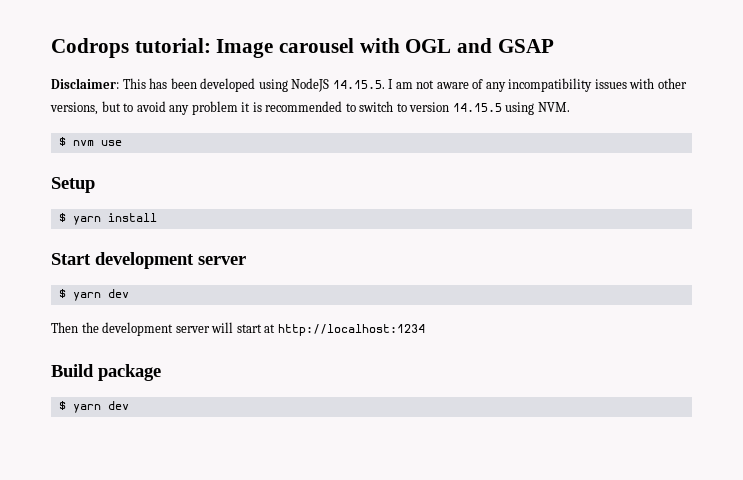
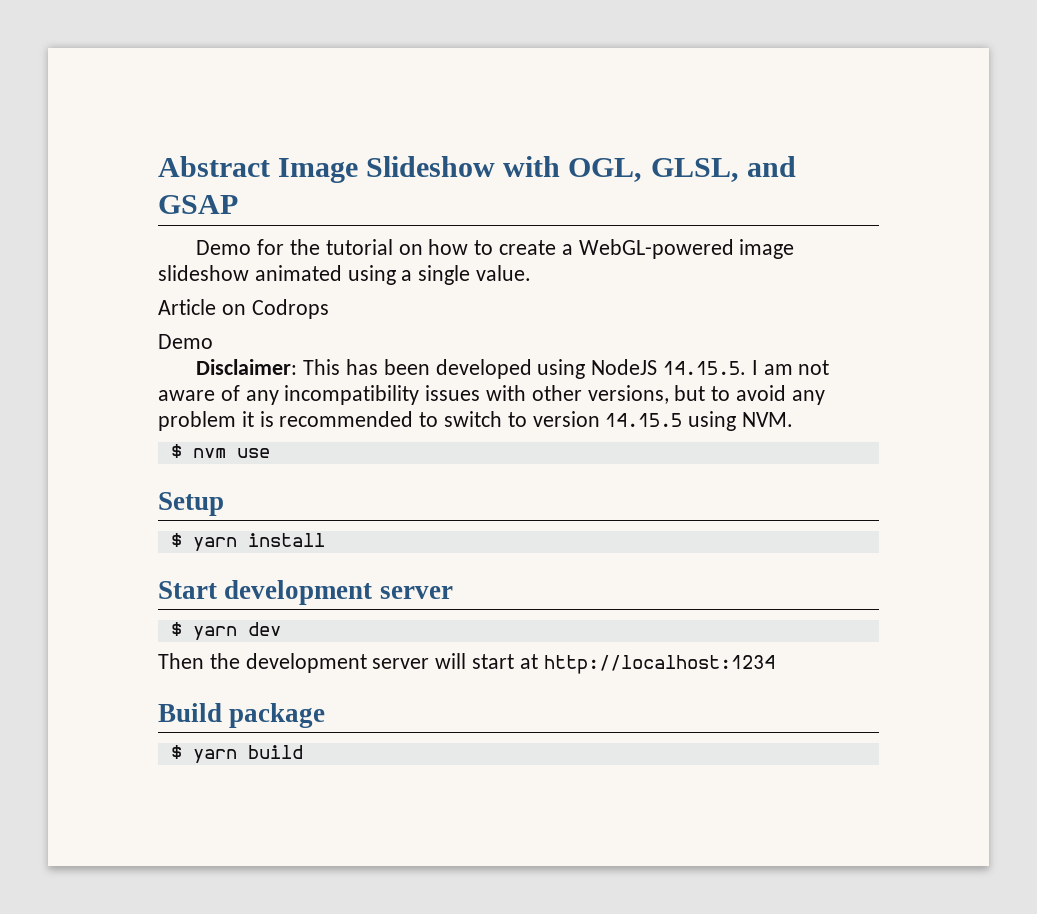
- Codrops tutorial: Image carousel with OGL and GSAP
+ Abstract Image Slideshow with OGL, GLSL, and GSAP
+ Demo for the tutorial on how to create a WebGL-powered image slideshow animated using a single value.
+ Article on Codrops
+ Demo
  Build package
- $ yarn dev
+ $ yarn build

